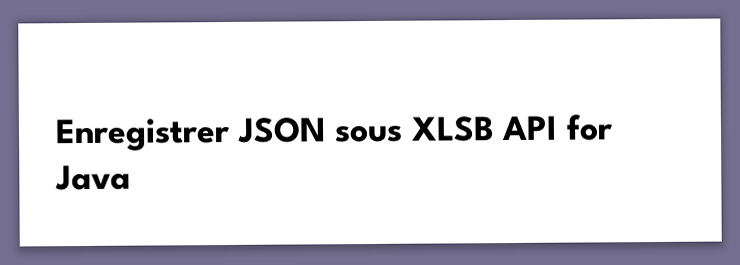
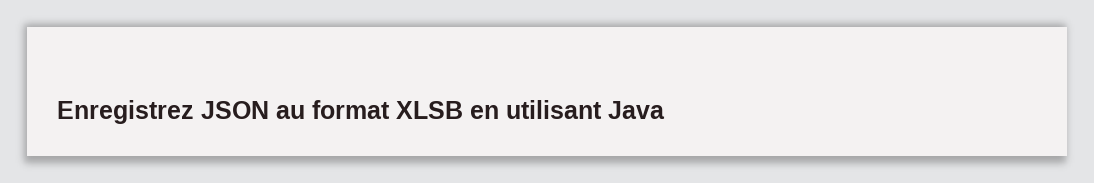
- Enregistrer JSON sous XLSB API for Java
+ Enregistrez JSON au format XLSB en utilisant Java

